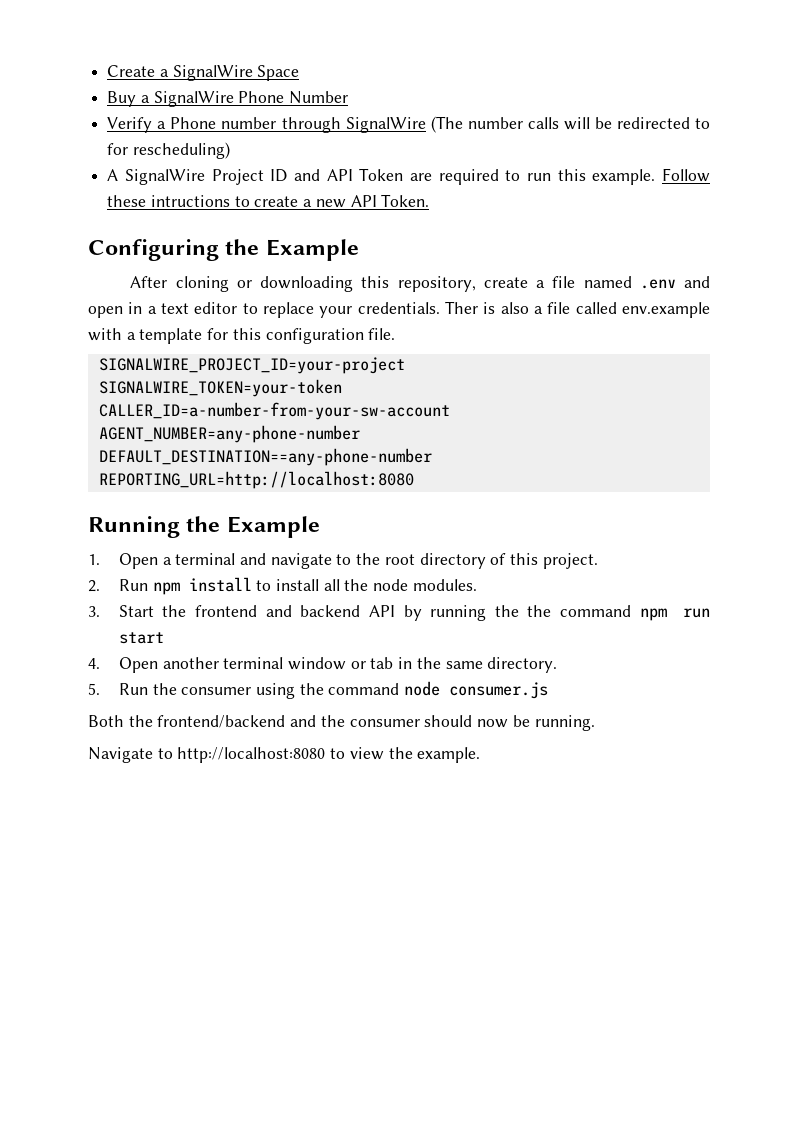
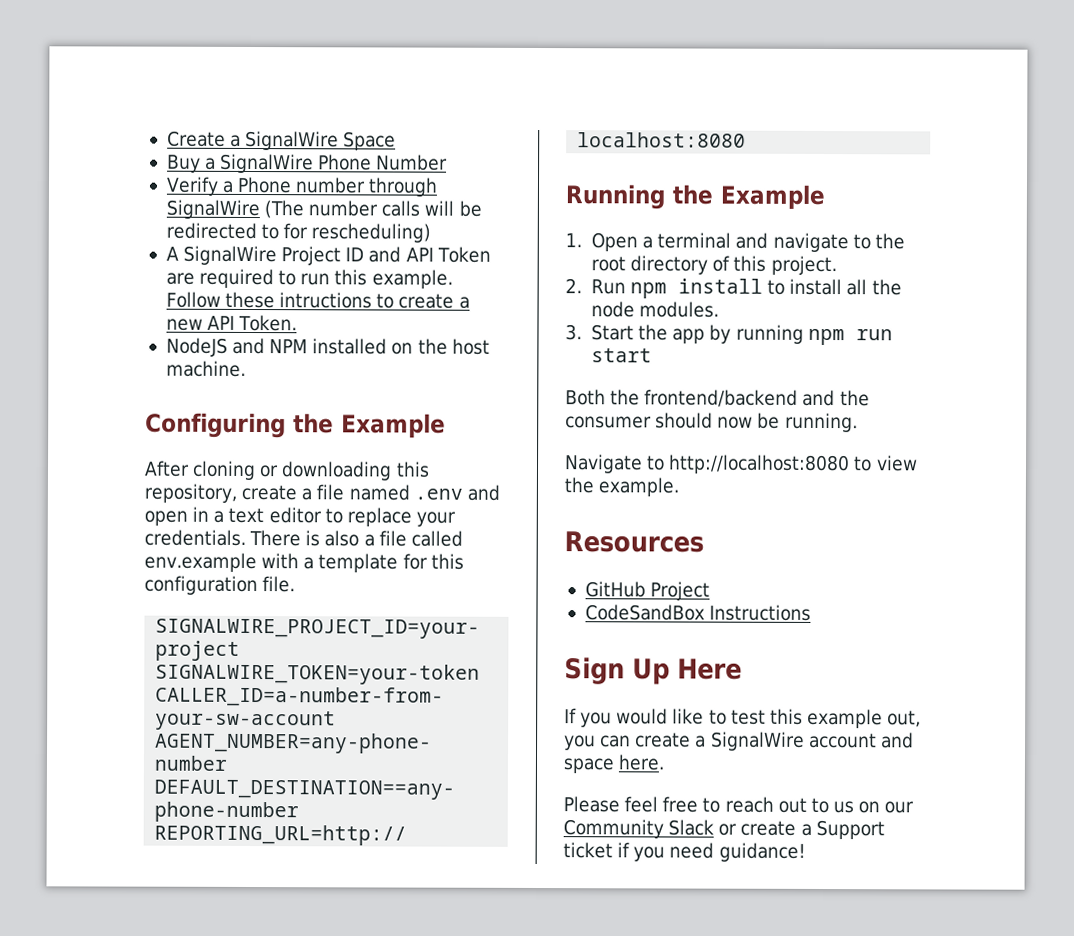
+ NodeJS and NPM installed on the host machine.
- Ther is also a file called env.example with a template for this configuration file.
+ There is also a file called env.example with a template for this configuration file.
- 3. Start the frontend and backend API by running the the command npm run start
- 4. Open another terminal window or tab in the same directory.
- 5. Run the consumer using the command node consumer.js
+ 3. Start the app by running npm run start
+ Resources
+ GitHub Project
+ CodeSandBox Instructions
+ Sign Up Here
+ If you would like to test this example out, you can create a SignalWire account and space here.
+ Please feel free to reach out to us on our Community Slack or create a Support ticket if you need guidance!

